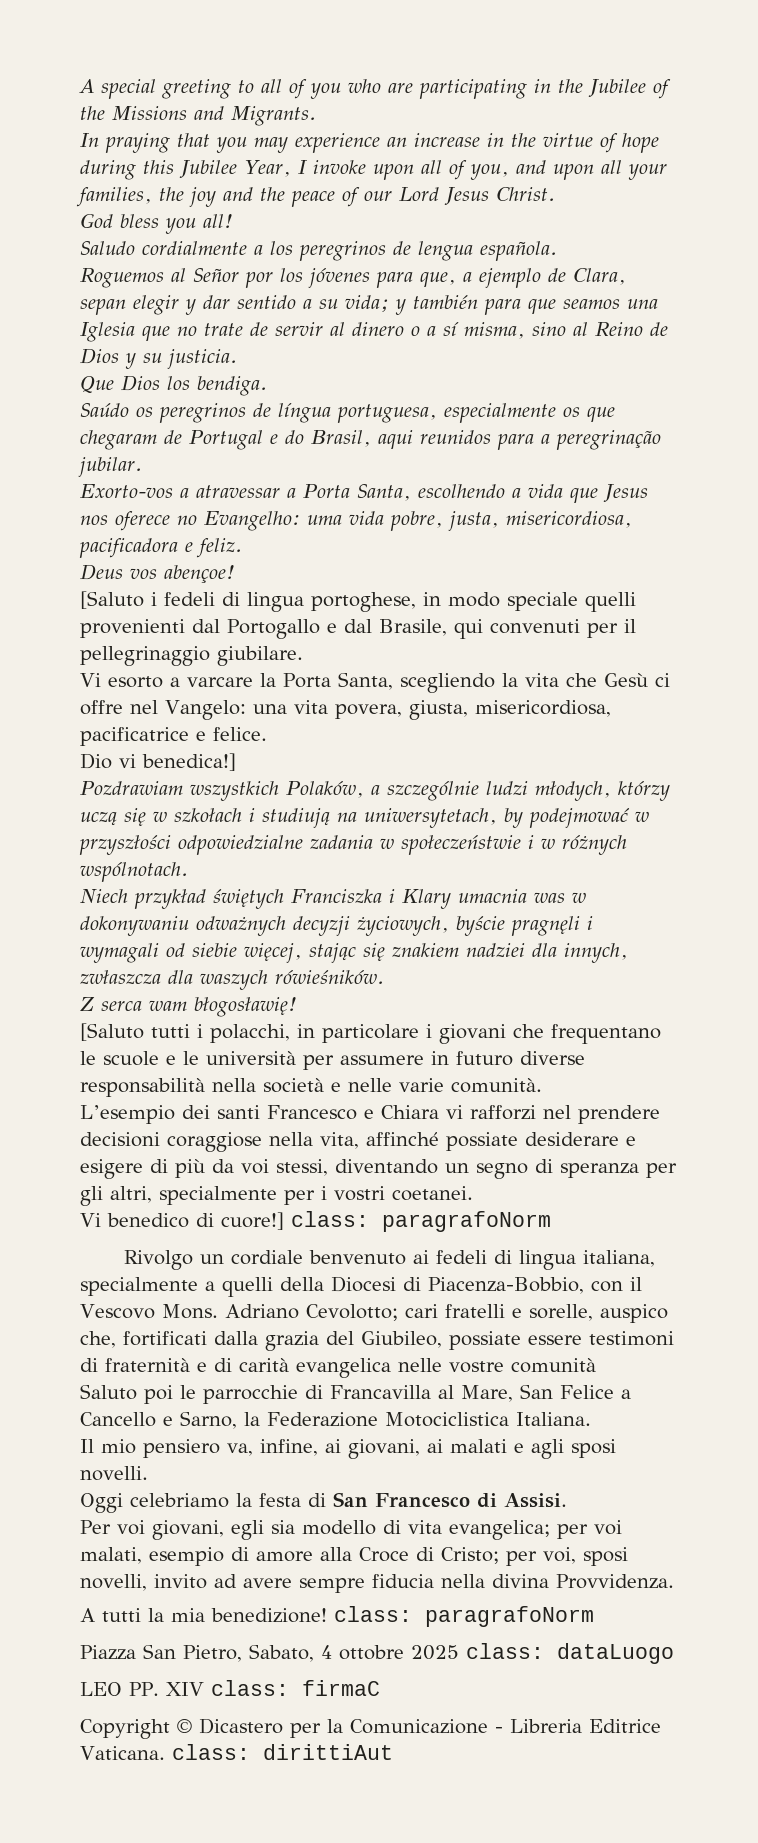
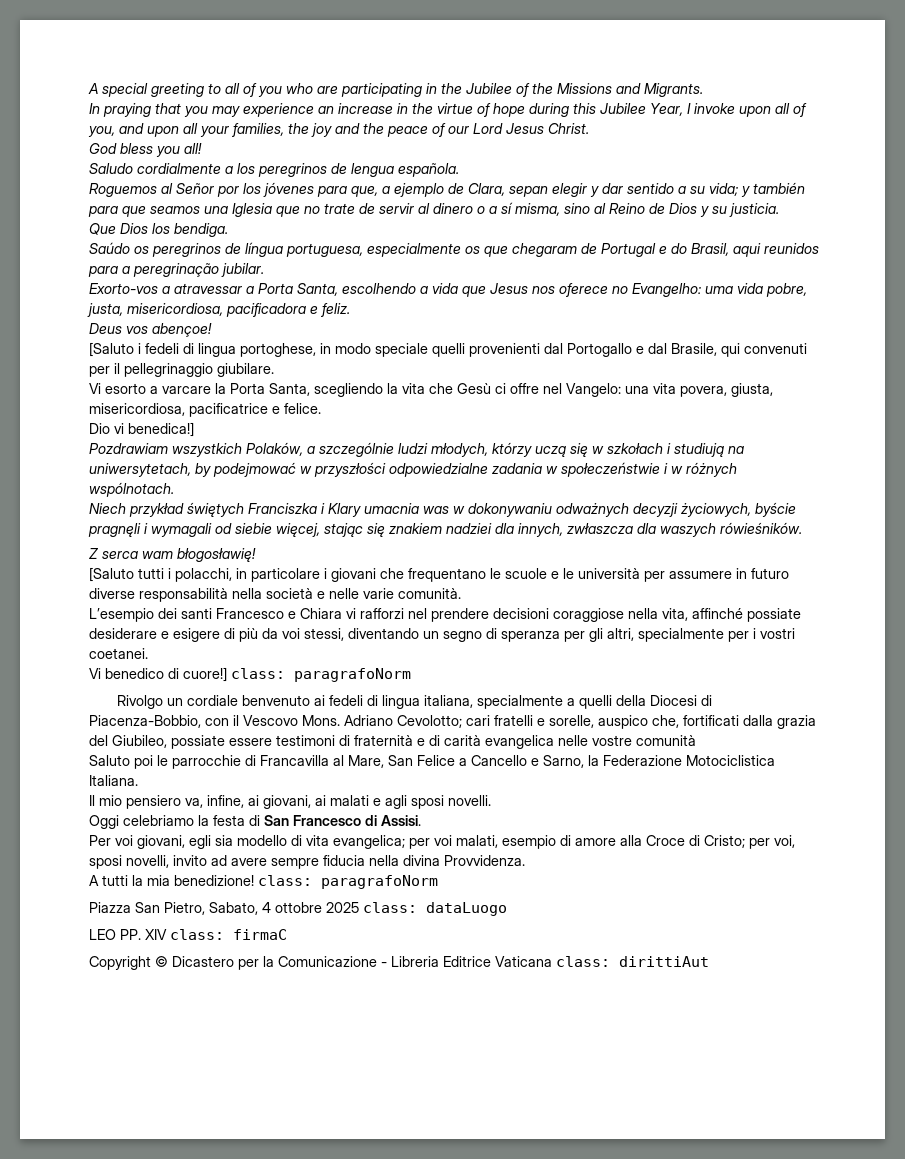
- Copyright © Dicastero per la Comunicazione - Libreria Editrice Vaticana. class: dirittiAut
+ Copyright © Dicastero per la Comunicazione - Libreria Editrice Vaticana class: dirittiAut

